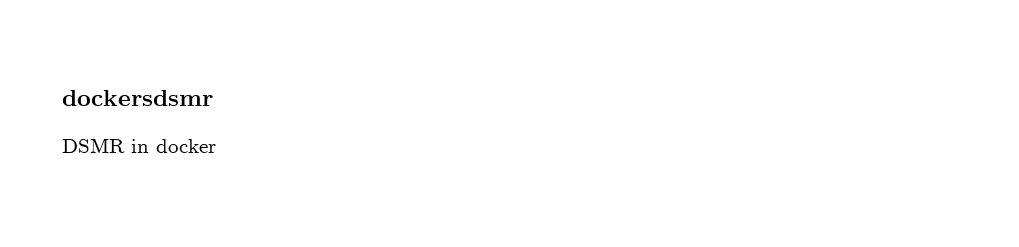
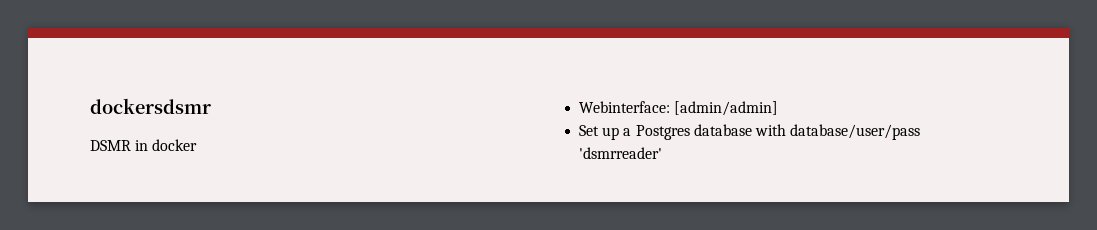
+ Webinterface: [admin/admin]
+ Set up a Postgres database with database/user/pass 'dsmrreader'

